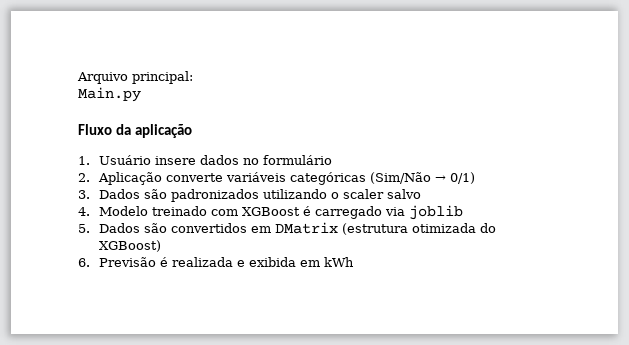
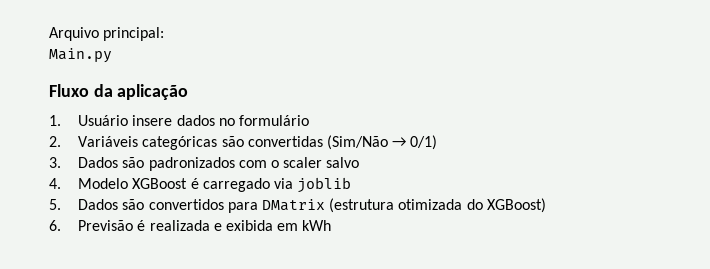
- 2. Aplicação converte variáveis categóricas (Sim/Não → 0/1)
+ 2. Variáveis categóricas são convertidas (Sim/Não → 0/1)
- 3. Dados são padronizados utilizando o scaler salvo
+ 3. Dados são padronizados com o scaler salvo
- 4. Modelo treinado com XGBoost é carregado via joblib
+ 4. Modelo XGBoost é carregado via joblib
- 5. Dados são convertidos em DMatrix (estrutura otimizada do XGBoost)
+ 5. Dados são convertidos para DMatrix (estrutura otimizada do XGBoost)

